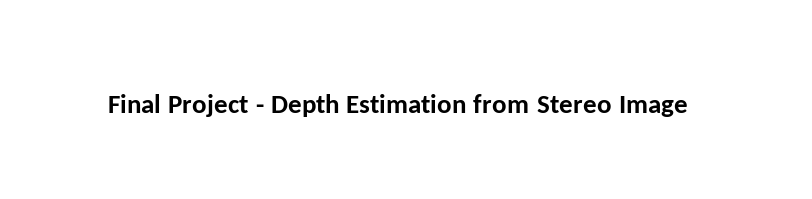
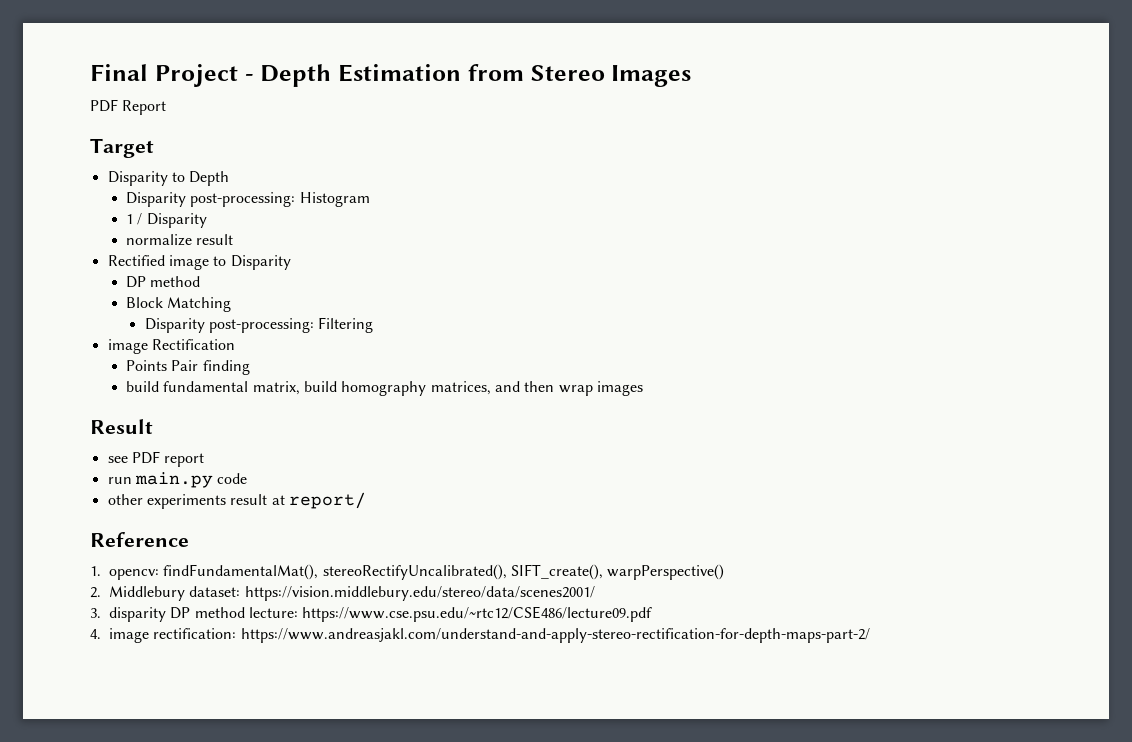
- Final Project - Depth Estimation from Stereo Image
+ Final Project - Depth Estimation from Stereo Images
+ PDF Report
+ Target
+ Disparity to Depth
+ Disparity post-processing: Histogram
+ 1 / Disparity
+ normalize result
+ Rectified image to Disparity
+ DP method
+ Block Matching
+ Disparity post-processing: Filtering
+ image Rectification
+ Points Pair finding
+ build fundamental matrix, build homography matrices, and then wrap images
+ Result
+ see PDF report
+ run main.py code
+ other experiments result at report/
+ Reference
+ 1. opencv: findFundamentalMat(), stereoRectifyUncalibrated(), SIFT_create(), warpPerspective()
+ 2. Middlebury dataset: https://vision.middlebury.edu/stereo/data/scenes2001/
+ 3. disparity DP method lecture: https://www.cse.psu.edu/~rtc12/CSE486/lecture09.pdf
+ 4. image rectification: https://www.andreasjakl.com/understand-and-apply-stereo-rectification-for-depth-maps-part-2/

